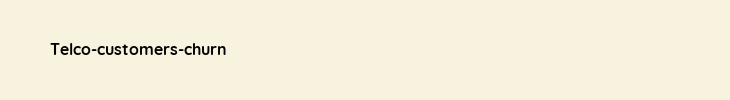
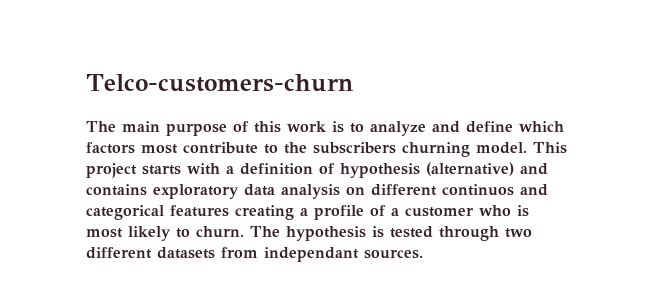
+ The main purpose of this work is to analyze and define which factors most contribute to the subscribers churning model. This project starts with a definition of hypothesis (alternative) and contains exploratory data analysis on different continuos and categorical features creating a profile of a customer who is most likely to churn. The hypothesis is tested through two different datasets from independant sources.

